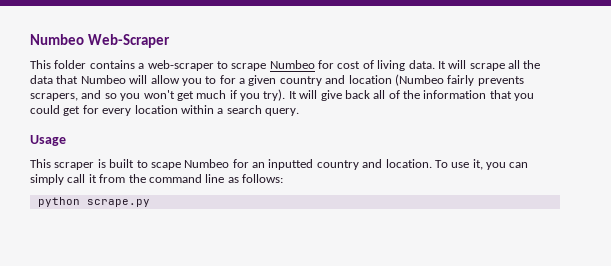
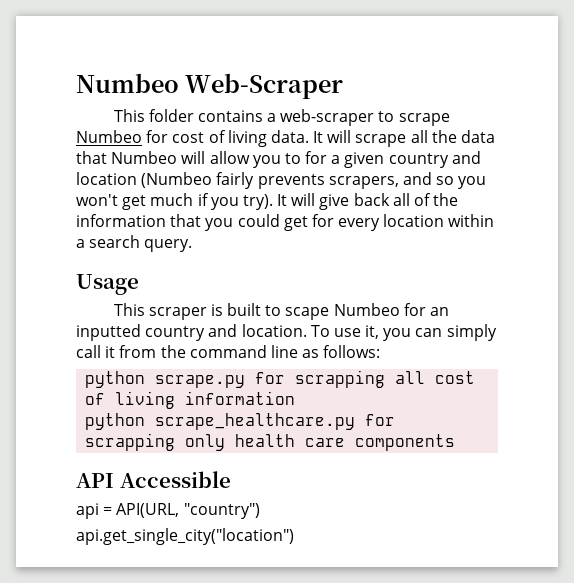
- python scrape.py
+ python scrape.py for scrapping all cost of living information
+ python scrape_healthcare.py for scrapping only health care components
+ API Accessible
+ api = API(URL, "country")
+ api.get_single_city("location")

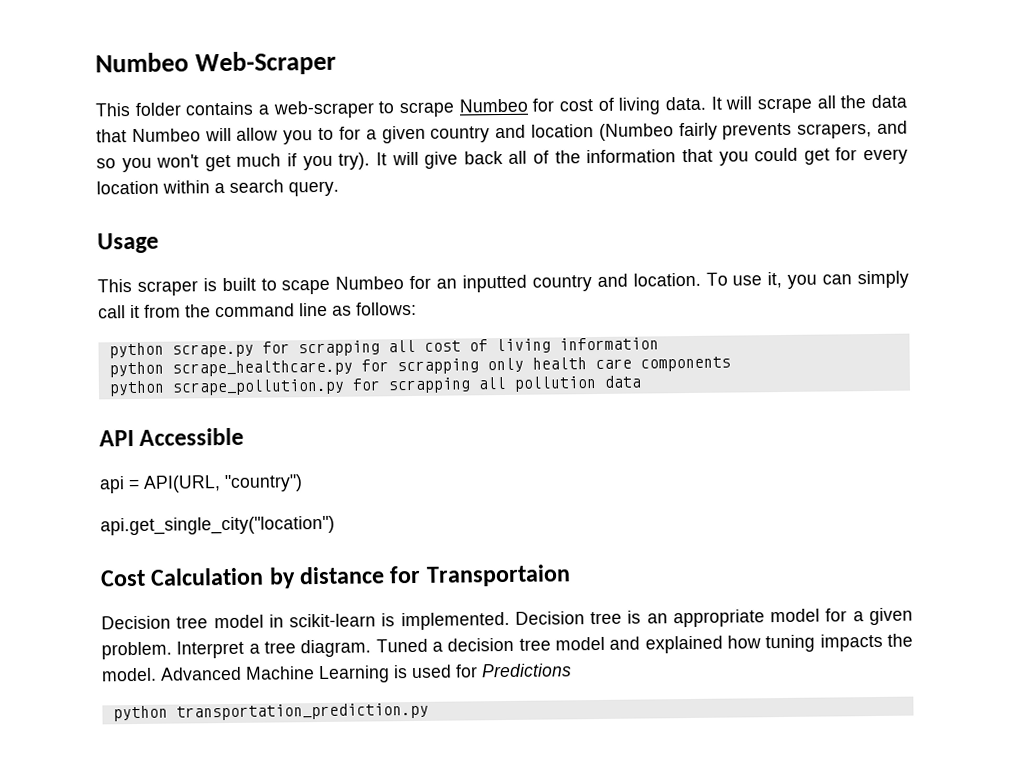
+ python scrape_pollution.py for scrapping all pollution data
+ Cost Calculation by distance for Transportaion
+ Decision tree model in scikit-learn is implemented. Decision tree is an appropriate model for a given problem. Interpret a tree diagram. Tuned a decision tree model and explained how tuning impacts the model. Advanced Machine Learning is used for Predictions
+ python transportation_prediction.py

